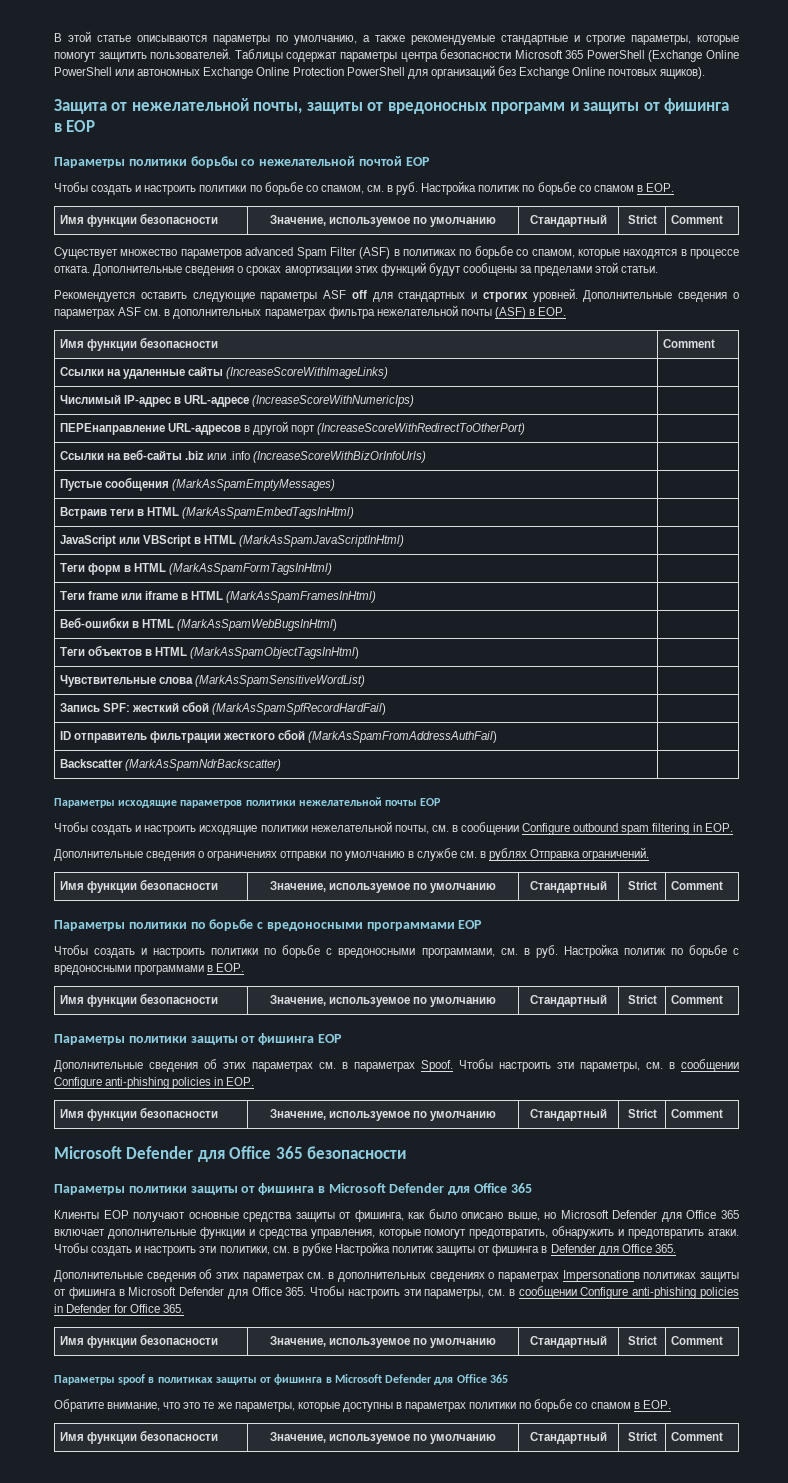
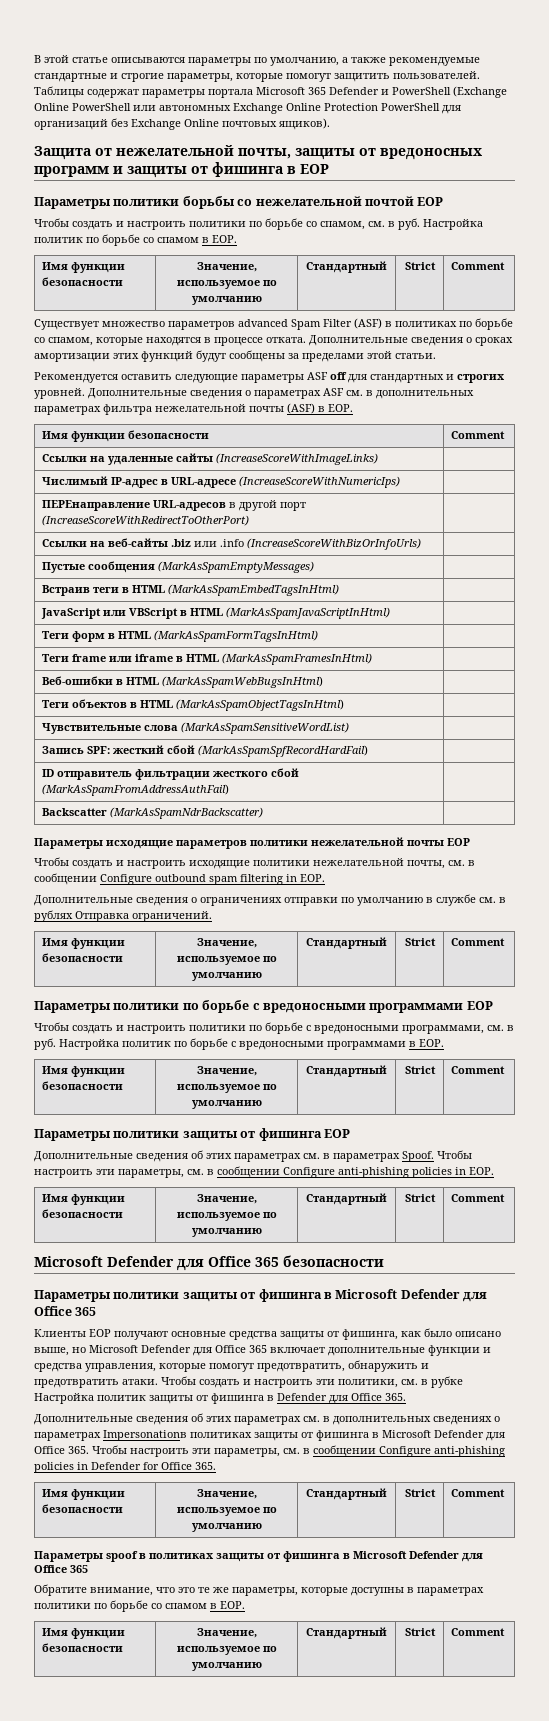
- Таблицы содержат параметры центра безопасности Microsoft 365 PowerShell (Exchange Online PowerShell или автономных Exchange Online Protection PowerShell для организаций без Exchange Online почтовых ящиков).
+ Таблицы содержат параметры портала Microsoft 365 Defender и PowerShell (Exchange Online PowerShell или автономных Exchange Online Protection PowerShell для организаций без Exchange Online почтовых ящиков).

